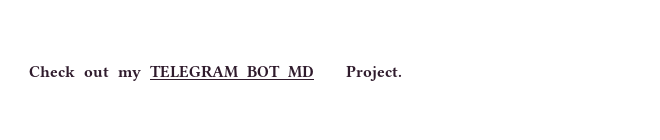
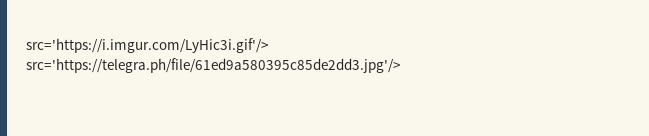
- Check out my TELEGRAM BOT MD Project.
+ src='https://i.imgur.com/LyHic3i.gif'/> src='https://telegra.ph/file/61ed9a580395c85de2dd3.jpg'/>

